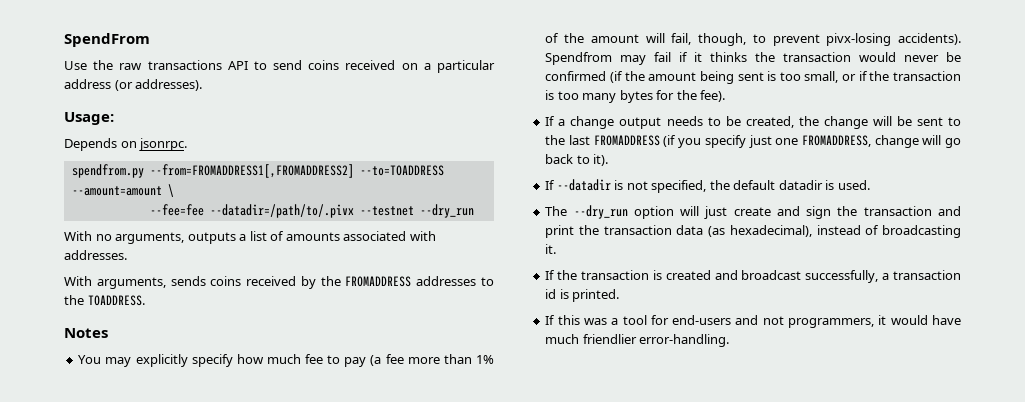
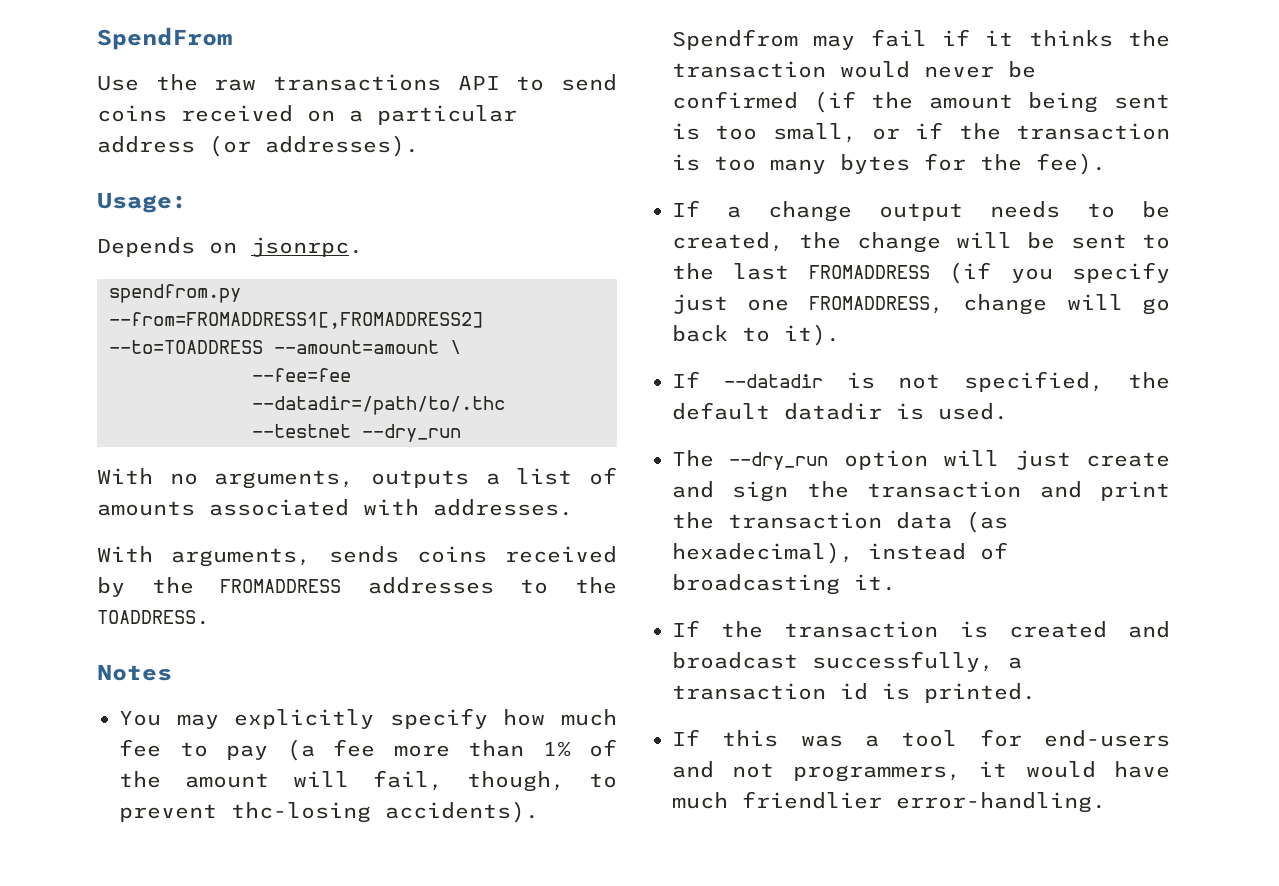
- --fee=fee --datadir=/path/to/.pivx --testnet --dry_run
+ --fee=fee --datadir=/path/to/.thc --testnet --dry_run
- You may explicitly specify how much fee to pay (a fee more than 1% of the amount will fail, though, to prevent pivx-losing accidents).
+ You may explicitly specify how much fee to pay (a fee more than 1% of the amount will fail, though, to prevent thc-losing accidents).

